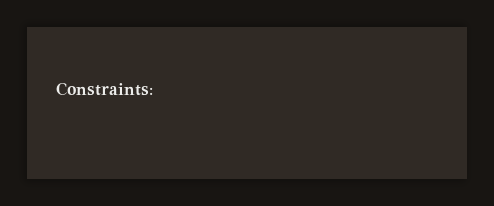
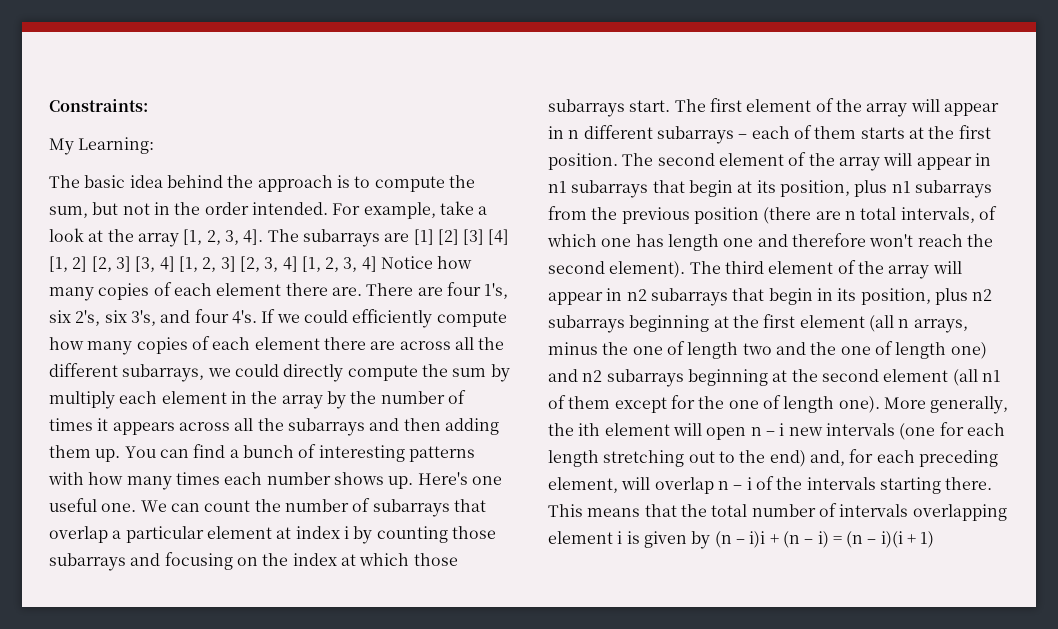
+ My Learning:
+ The basic idea behind the approach is to compute the sum, but not in the order intended. For example, take a look at the array [1, 2, 3, 4]. The subarrays are [1] [2] [3] [4] [1, 2] [2, 3] [3, 4] [1, 2, 3] [2, 3, 4] [1, 2, 3, 4] Notice how many copies of each element there are. There are four 1's, six 2's, six 3's, and four 4's. If we could efficiently compute how many copies of each element there are across all the different subarrays, we could directly compute the sum by multiply each element in the array by the number of times it appears across all the subarrays and then adding them up. You can find a bunch of interesting patterns with how many times each number shows up. Here's one useful one. We can count the number of subarrays that overlap a particular element at index i by counting those subarrays and focusing on the index at which those subarrays start. The first element of the array will appear in n different subarrays – each of them starts at the first position. The second element of the array will appear in n1 subarrays that begin at its position, plus n1 subarrays from the previous position (there are n total intervals, of which one has length one and therefore won't reach the second element). The third element of the array will appear in n2 subarrays that begin in its position, plus n2 subarrays beginning at the first element (all n arrays, minus the one of length two and the one of length one) and n2 subarrays beginning at the second element (all n1 of them except for the one of length one). More generally, the ith element will open n – i new intervals (one for each length stretching out to the end) and, for each preceding element, will overlap n – i of the intervals starting there. This means that the total number of intervals overlapping element i is given by (n – i)i + (n – i) = (n – i)(i + 1)

